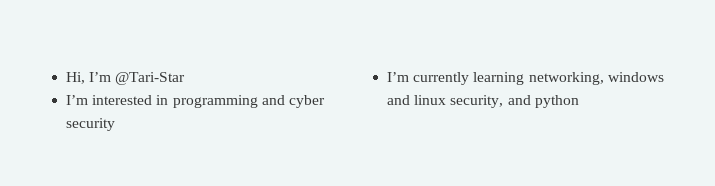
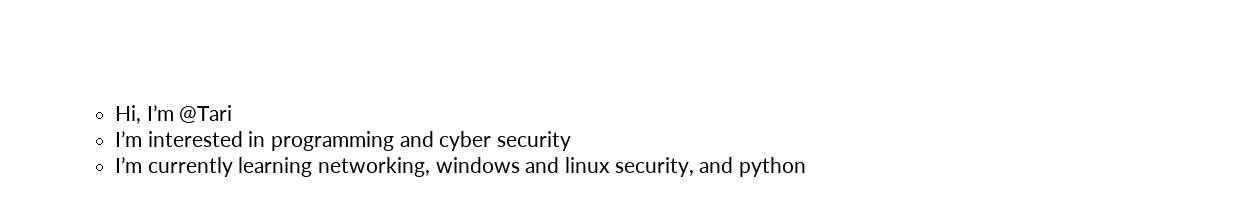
- Hi, I’m @Tari-Star
+ Hi, I’m @Tari

